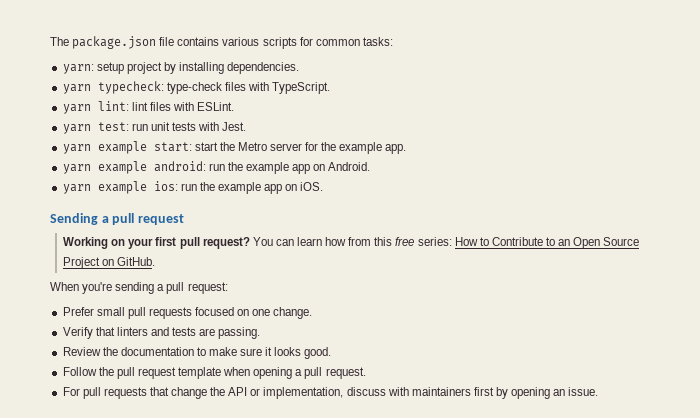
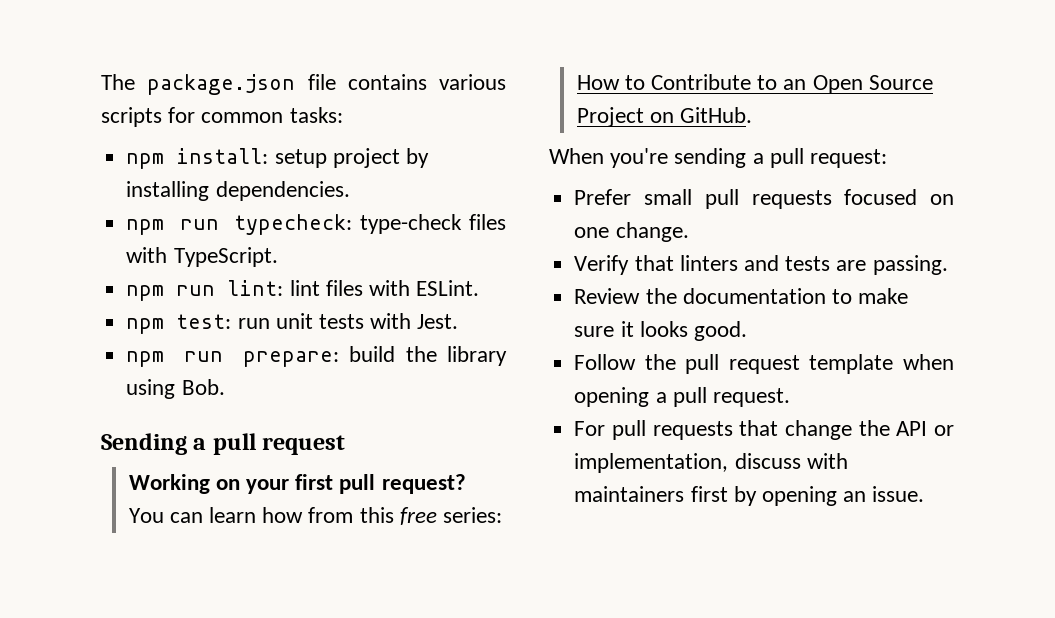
- yarn: setup project by installing dependencies.
+ npm install: setup project by installing dependencies.
- yarn typecheck: type-check files with TypeScript.
+ npm run typecheck: type-check files with TypeScript.
- yarn lint: lint files with ESLint.
+ npm run lint: lint files with ESLint.
- yarn test: run unit tests with Jest.
+ npm test: run unit tests with Jest.
- yarn example start: start the Metro server for the example app.
- yarn example android: run the example app on Android.
- yarn example ios: run the example app on iOS.
+ npm run prepare: build the library using Bob.

